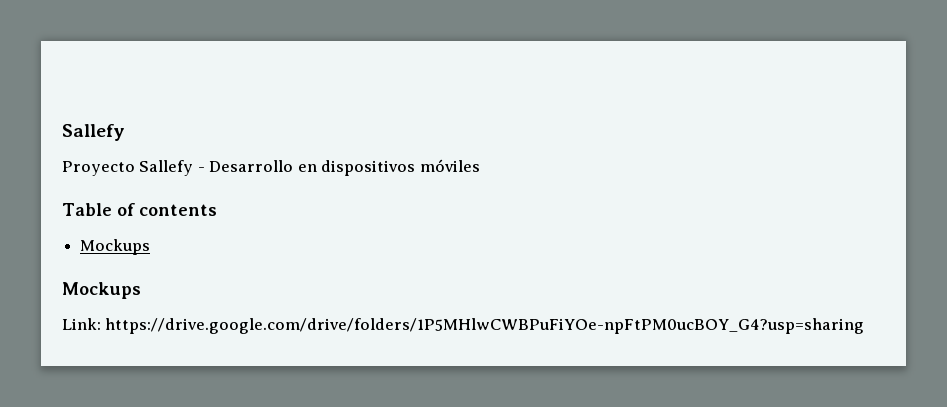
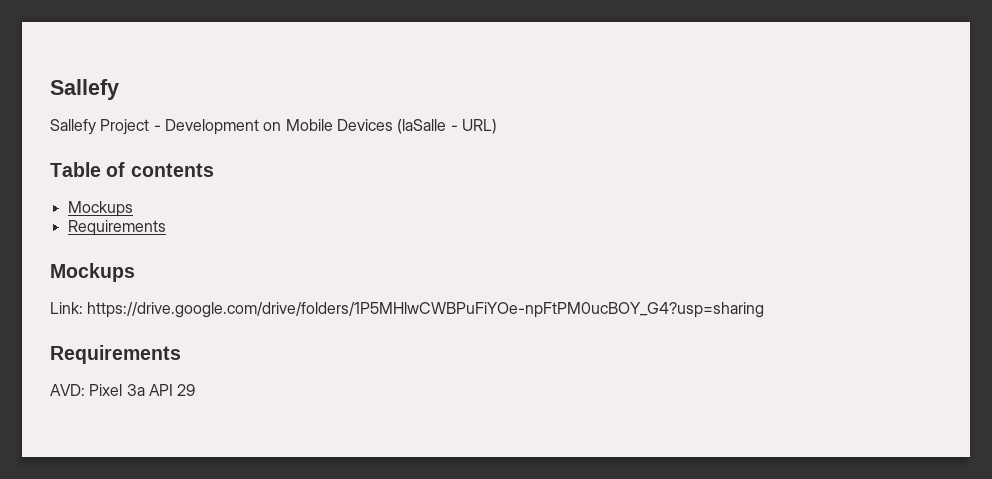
- Proyecto Sallefy - Desarrollo en dispositivos móviles
+ Sallefy Project - Development on Mobile Devices (laSalle - URL)
  Table of contents
  Mockups
+ Requirements
  Link: https://drive.google.com/drive/folders/1P5MHlwCWBPuFiYOe-npFtPM0ucBOY_G4?usp=sharing
+ Requirements
+ AVD: Pixel 3a API 29

